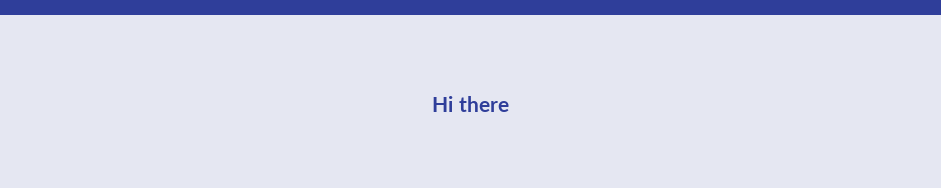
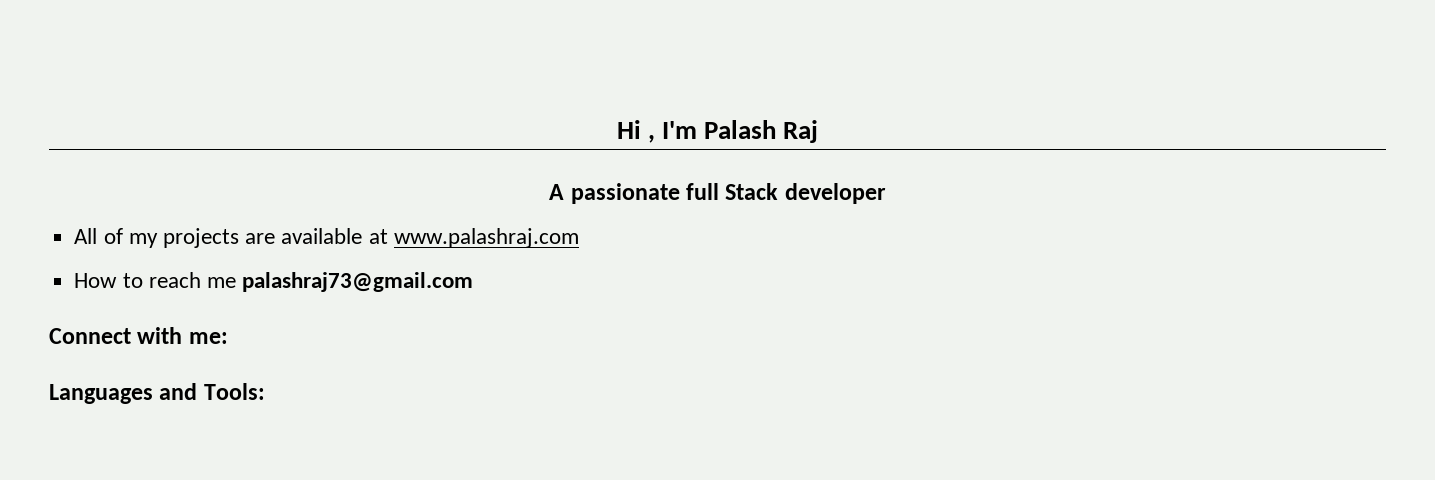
- Hi there
+ Hi , I'm Palash Raj
+ A passionate full Stack developer
+ All of my projects are available at www.palashraj.com
+ How to reach me palashraj73@gmail.com
+ Connect with me:
+ Languages and Tools:

